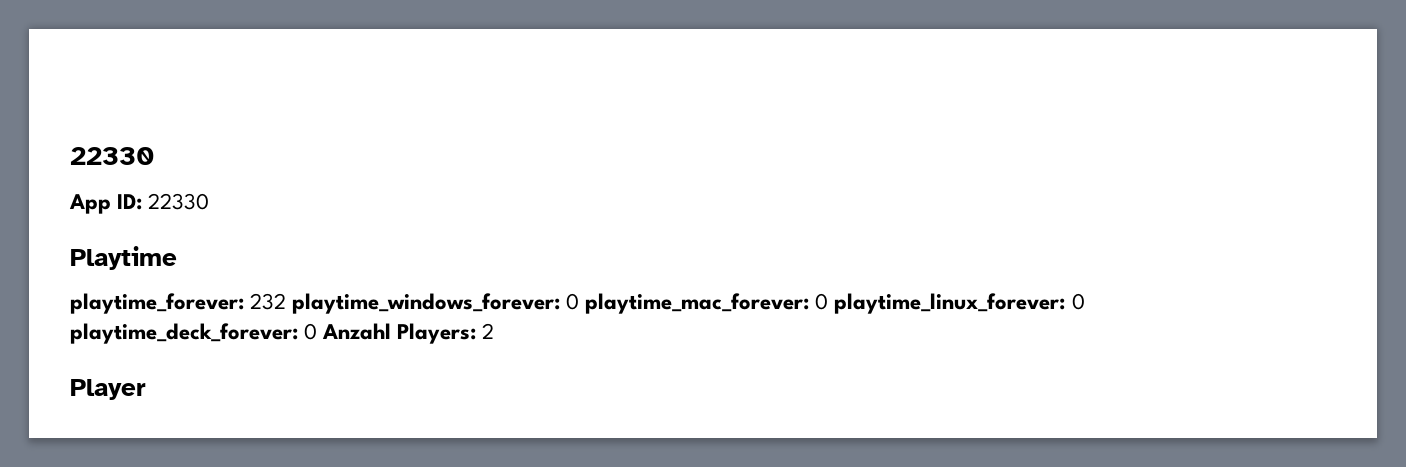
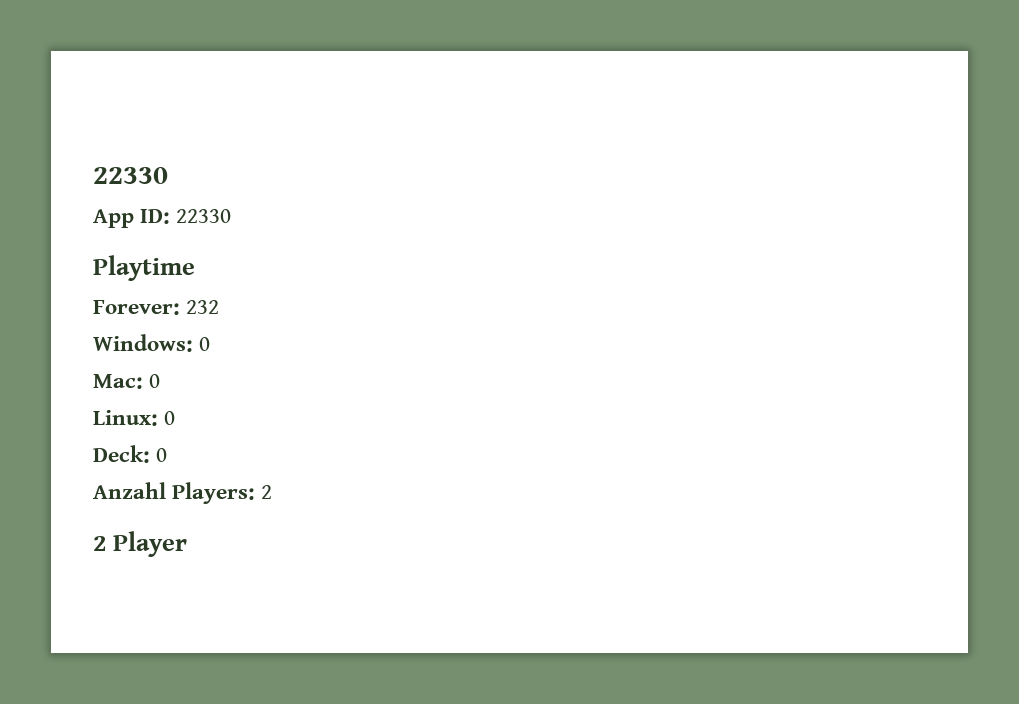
- playtime_forever: 232 playtime_windows_forever: 0 playtime_mac_forever: 0 playtime_linux_forever: 0 playtime_deck_forever: 0 Anzahl Players: 2
+ Forever: 232
+ Windows: 0
+ Mac: 0
+ Linux: 0
+ Deck: 0
+ Anzahl Players: 2
- Player
+ 2 Player

